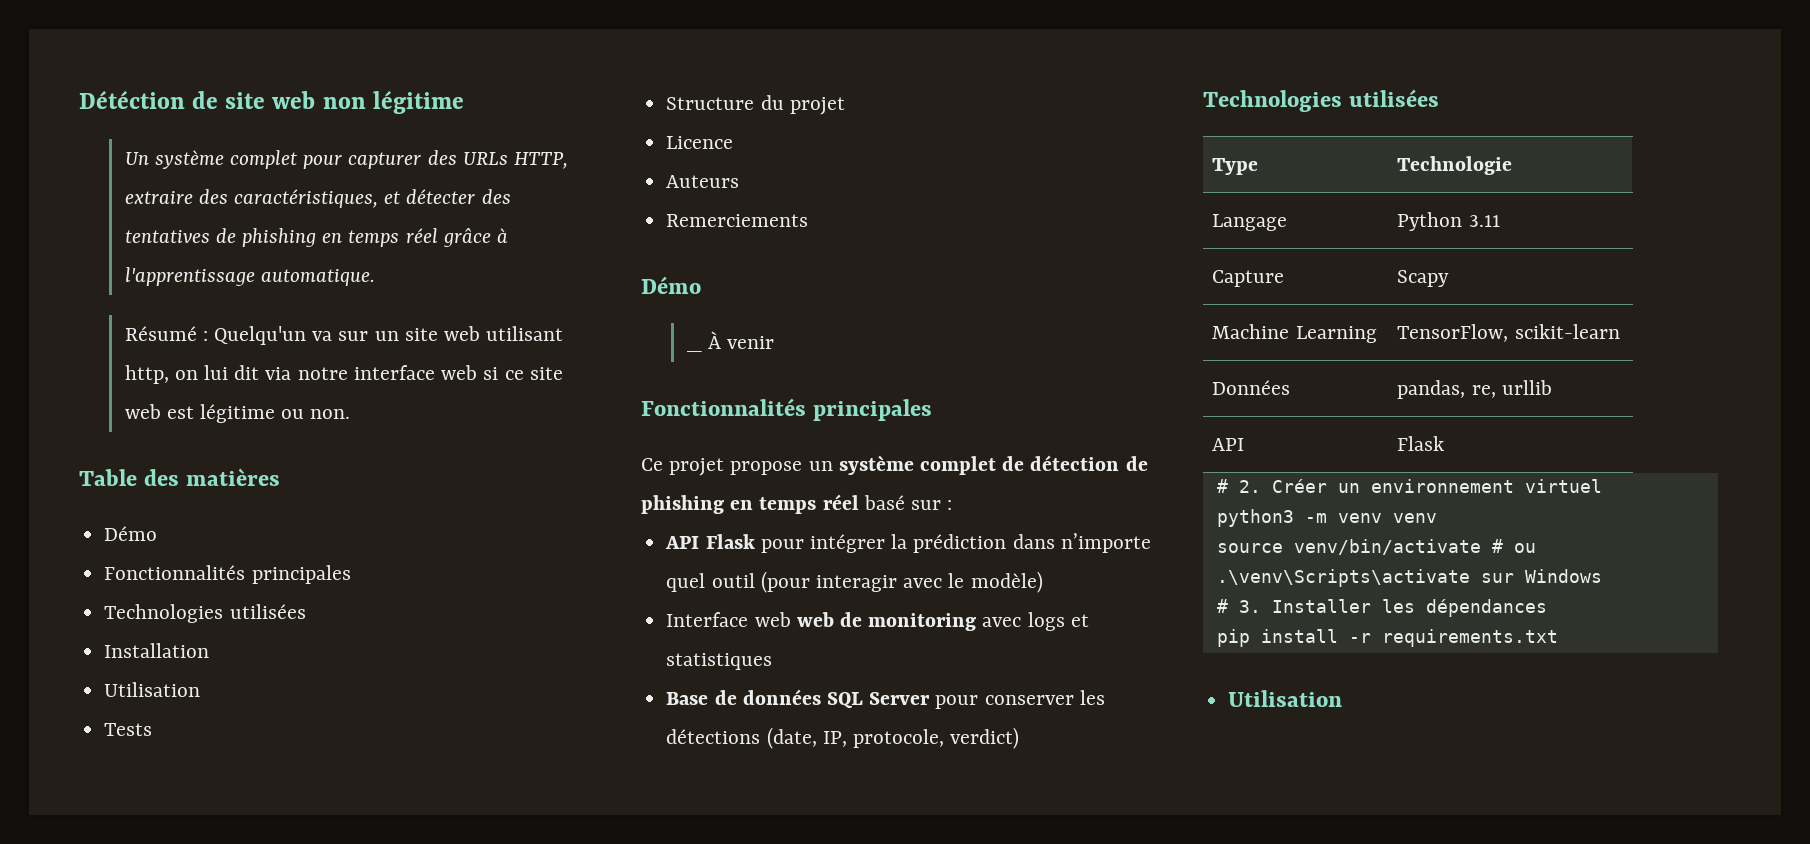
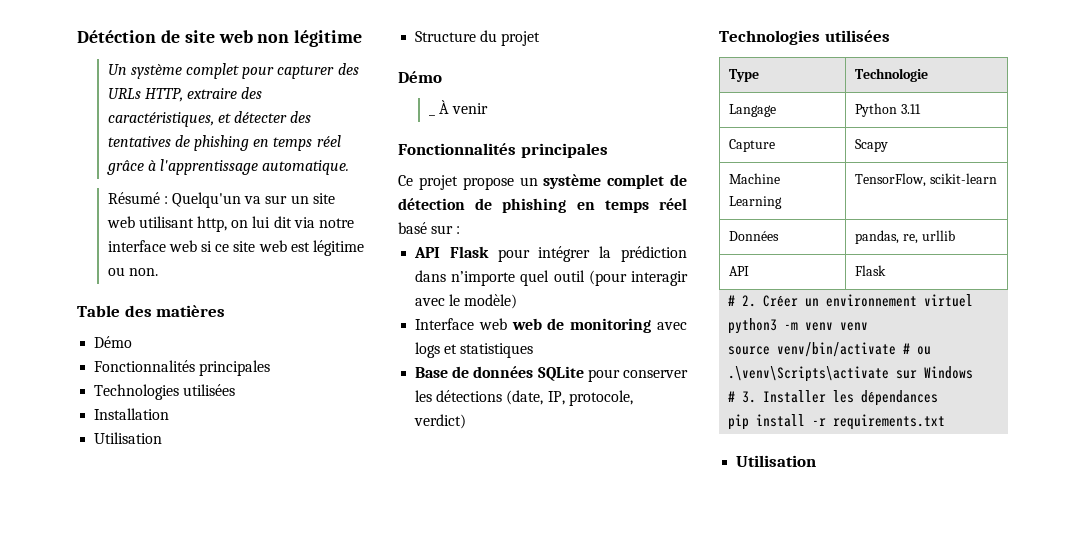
- Tests
- Licence
- Auteurs
- Remerciements
- Base de données SQL Server pour conserver les détections (date, IP, protocole, verdict)
+ Base de données SQLite pour conserver les détections (date, IP, protocole, verdict)

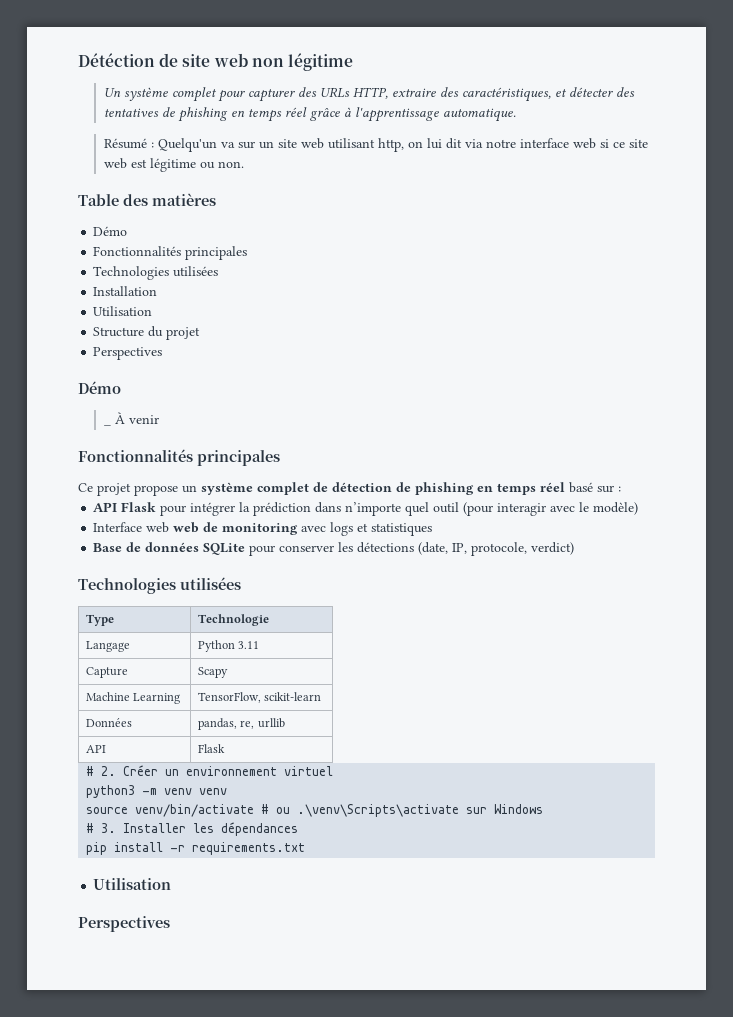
  Structure du projet
+ Perspectives
  pip install -r requirements.txt
  Utilisation
+ Perspectives

